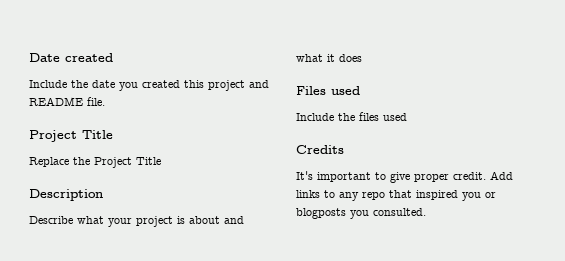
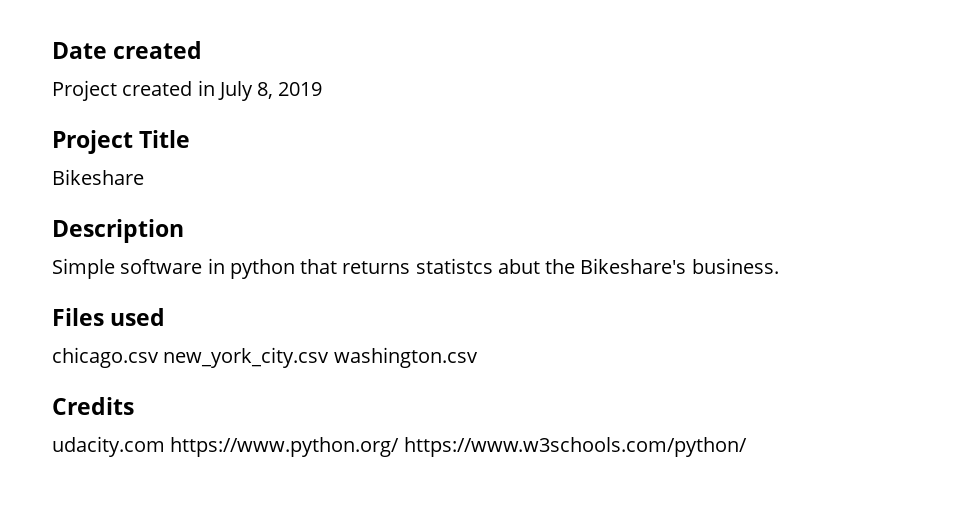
- Include the date you created this project and README file.
+ Project created in July 8, 2019
  Project Title
- Replace the Project Title
+ Bikeshare
  Description
- Describe what your project is about and what it does
+ Simple software in python that returns statistcs abut the Bikeshare's business.
  Files used
- Include the files used
+ chicago.csv new_york_city.csv washington.csv
  Credits
- It's important to give proper credit. Add links to any repo that inspired you or blogposts you consulted.
+ udacity.com https://www.python.org/ https://www.w3schools.com/python/

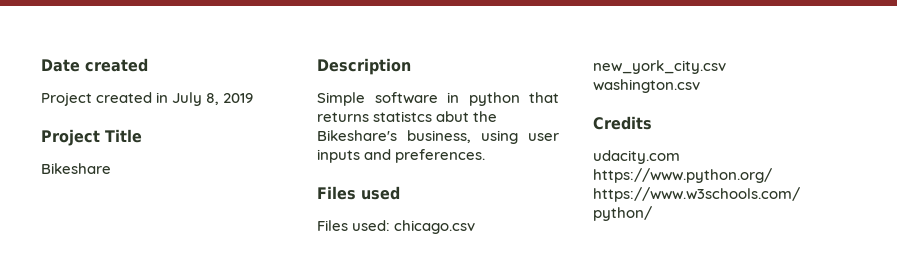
- Simple software in python that returns statistcs abut the Bikeshare's business.
+ Simple software in python that returns statistcs abut the Bikeshare's business, using user inputs and preferences.
- chicago.csv new_york_city.csv washington.csv
+ Files used: chicago.csv new_york_city.csv washington.csv

